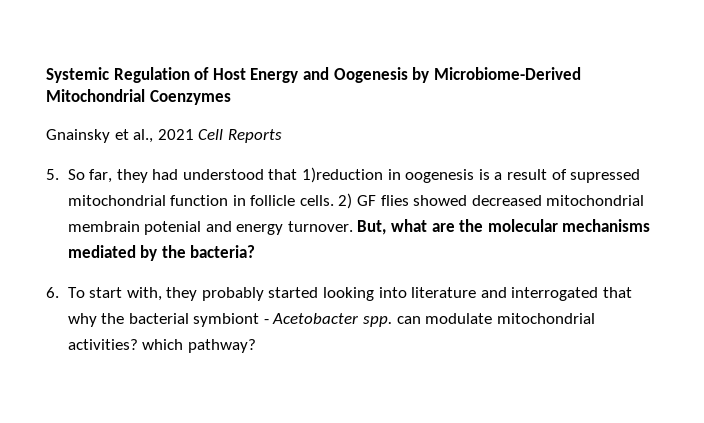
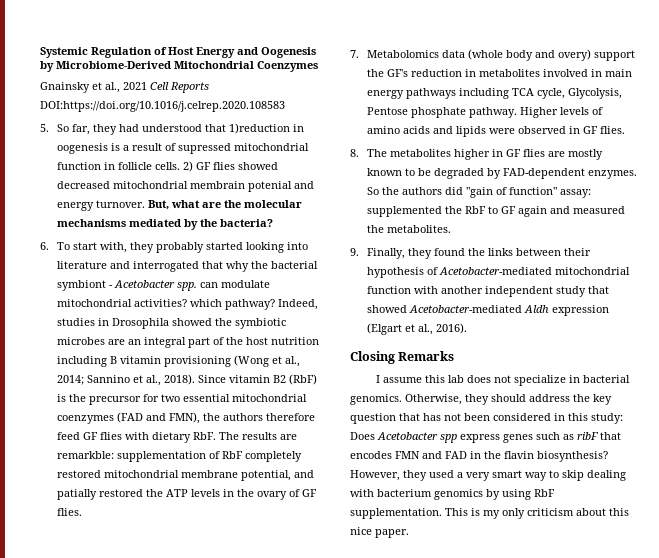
- Gnainsky et al., 2021 Cell Reports
+ Gnainsky et al., 2021 Cell Reports DOI:https://doi.org/10.1016/j.celrep.2020.108583
+ Indeed, studies in Drosophila showed the symbiotic microbes are an integral part of the host nutrition including B vitamin provisioning (Wong et al., 2014; Sannino et al., 2018). Since vitamin B2 (RbF) is the precursor for two essential mitochondrial coenzymes (FAD and FMN), the authors therefore feed GF flies with dietary RbF. The results are remarkble: supplementation of RbF completely restored mitochondrial membrane potential, and patially restored the ATP levels in the ovary of GF flies.
+ 7. Metabolomics data (whole body and overy) support the GF's reduction in metabolites involved in main energy pathways including TCA cycle, Glycolysis, Pentose phosphate pathway. Higher levels of amino acids and lipids were observed in GF flies.
+ 8. The metabolites higher in GF flies are mostly known to be degraded by FAD-dependent enzymes. So the authors did "gain of function" assay: supplemented the RbF to GF again and measured the metabolites.
+ 9. Finally, they found the links between their hypothesis of Acetobacter-mediated mitochondrial function with another independent study that showed Acetobacter-mediated Aldh expression (Elgart et al., 2016).
+ Closing Remarks
+ I assume this lab does not specialize in bacterial genomics. Otherwise, they should address the key question that has not been considered in this study: Does Acetobacter spp express genes such as ribF that encodes FMN and FAD in the flavin biosynthesis? However, they used a very smart way to skip dealing with bacterium genomics by using RbF supplementation. This is my only criticism about this nice paper.

